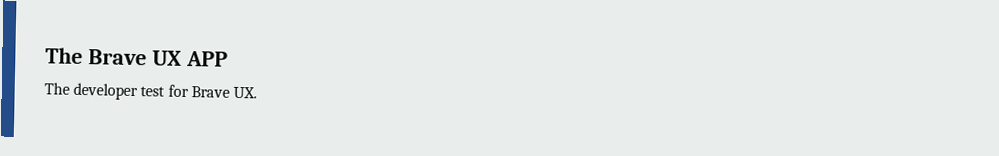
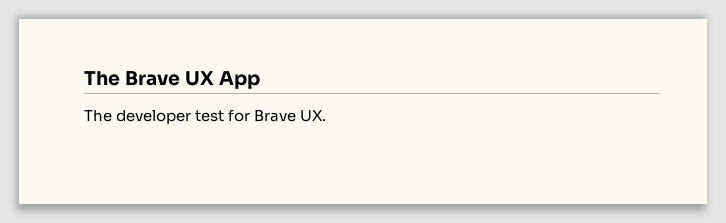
- The Brave UX APP
+ The Brave UX App

